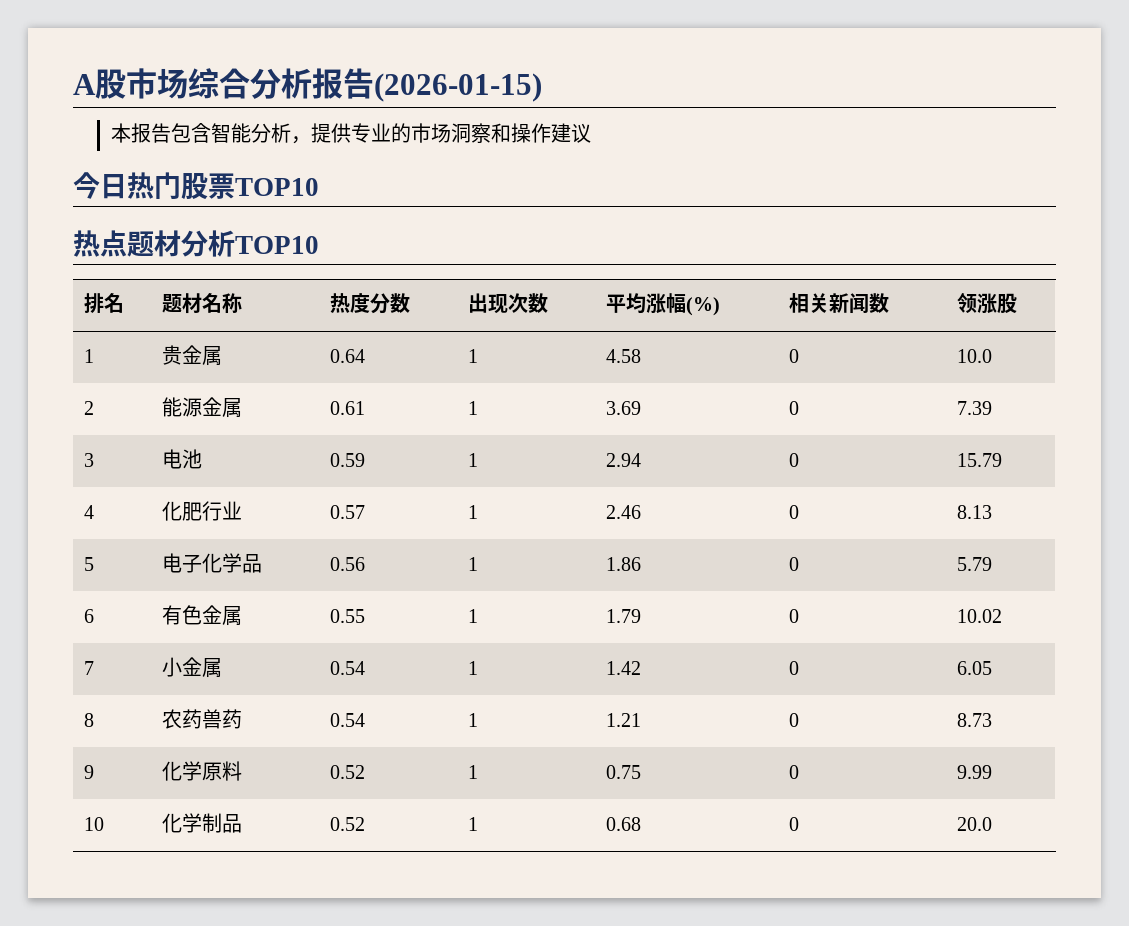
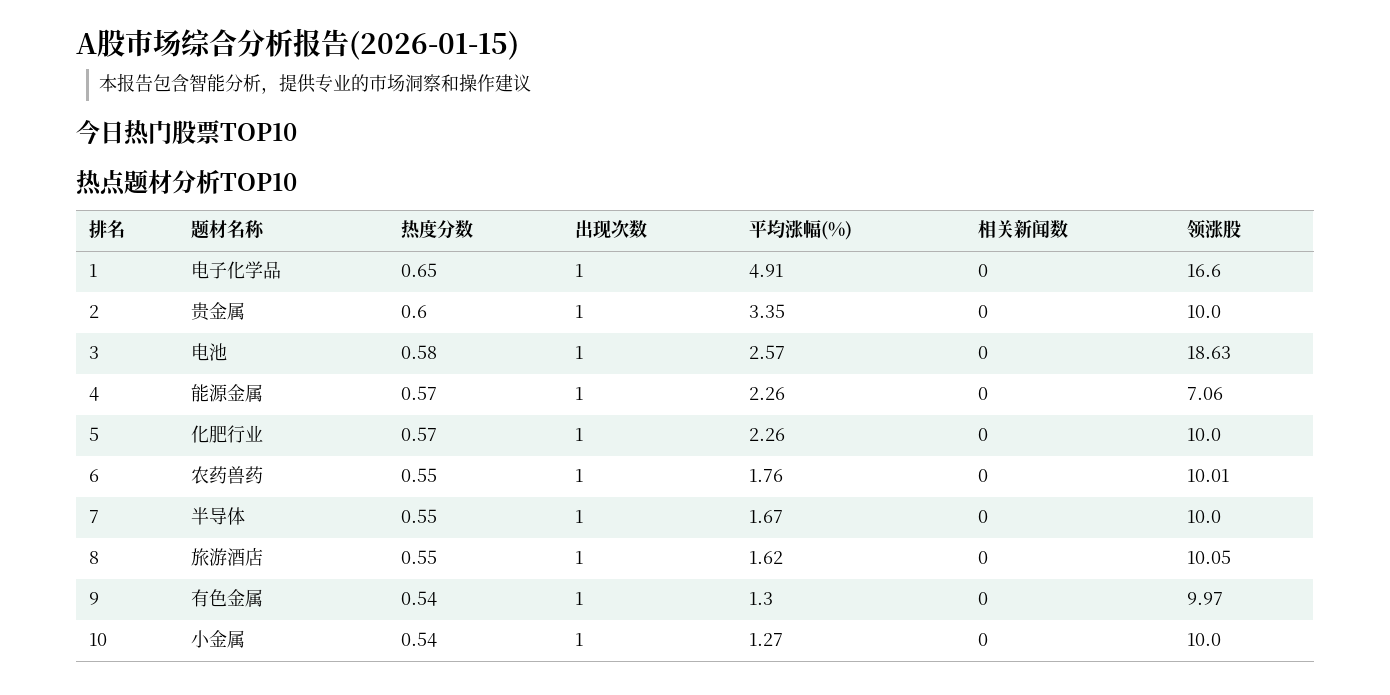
- 1 | 贵金属 | 0.64 | 1 | 4.58 | 0 | 10.0
- 2 | 能源金属 | 0.61 | 1 | 3.69 | 0 | 7.39
- 3 | 电池 | 0.59 | 1 | 2.94 | 0 | 15.79
- 4 | 化肥行业 | 0.57 | 1 | 2.46 | 0 | 8.13
- 5 | 电子化学品 | 0.56 | 1 | 1.86 | 0 | 5.79
- 6 | 有色金属 | 0.55 | 1 | 1.79 | 0 | 10.02
- 7 | 小金属 | 0.54 | 1 | 1.42 | 0 | 6.05
- 8 | 农药兽药 | 0.54 | 1 | 1.21 | 0 | 8.73
- 9 | 化学原料 | 0.52 | 1 | 0.75 | 0 | 9.99
- 10 | 化学制品 | 0.52 | 1 | 0.68 | 0 | 20.0
+ 1 | 电子化学品 | 0.65 | 1 | 4.91 | 0 | 16.6
+ 2 | 贵金属 | 0.6 | 1 | 3.35 | 0 | 10.0
+ 3 | 电池 | 0.58 | 1 | 2.57 | 0 | 18.63
+ 4 | 能源金属 | 0.57 | 1 | 2.26 | 0 | 7.06
+ 5 | 化肥行业 | 0.57 | 1 | 2.26 | 0 | 10.0
+ 6 | 农药兽药 | 0.55 | 1 | 1.76 | 0 | 10.01
+ 7 | 半导体 | 0.55 | 1 | 1.67 | 0 | 10.0
+ 8 | 旅游酒店 | 0.55 | 1 | 1.62 | 0 | 10.05
+ 9 | 有色金属 | 0.54 | 1 | 1.3 | 0 | 9.97
+ 10 | 小金属 | 0.54 | 1 | 1.27 | 0 | 10.0

